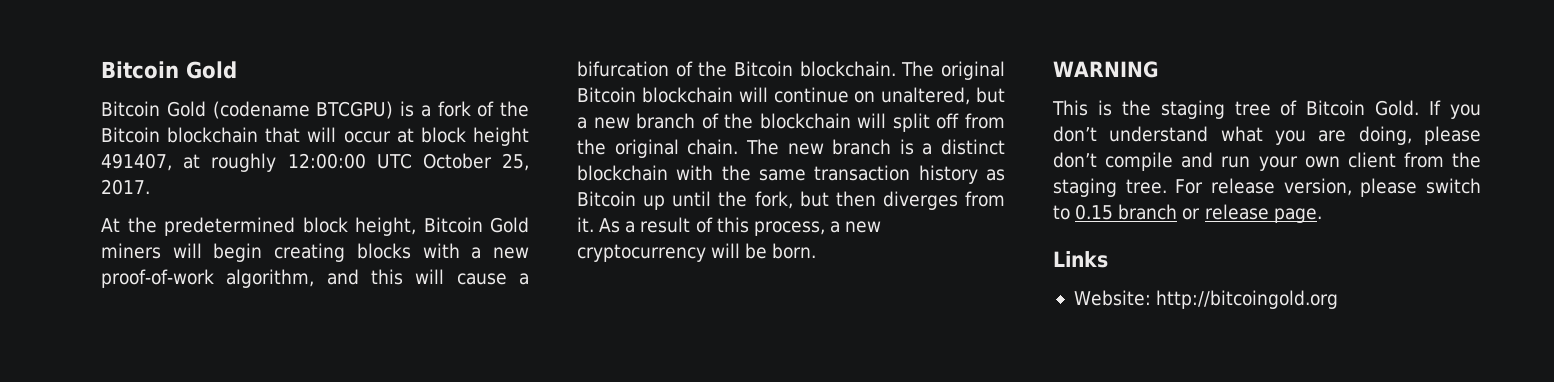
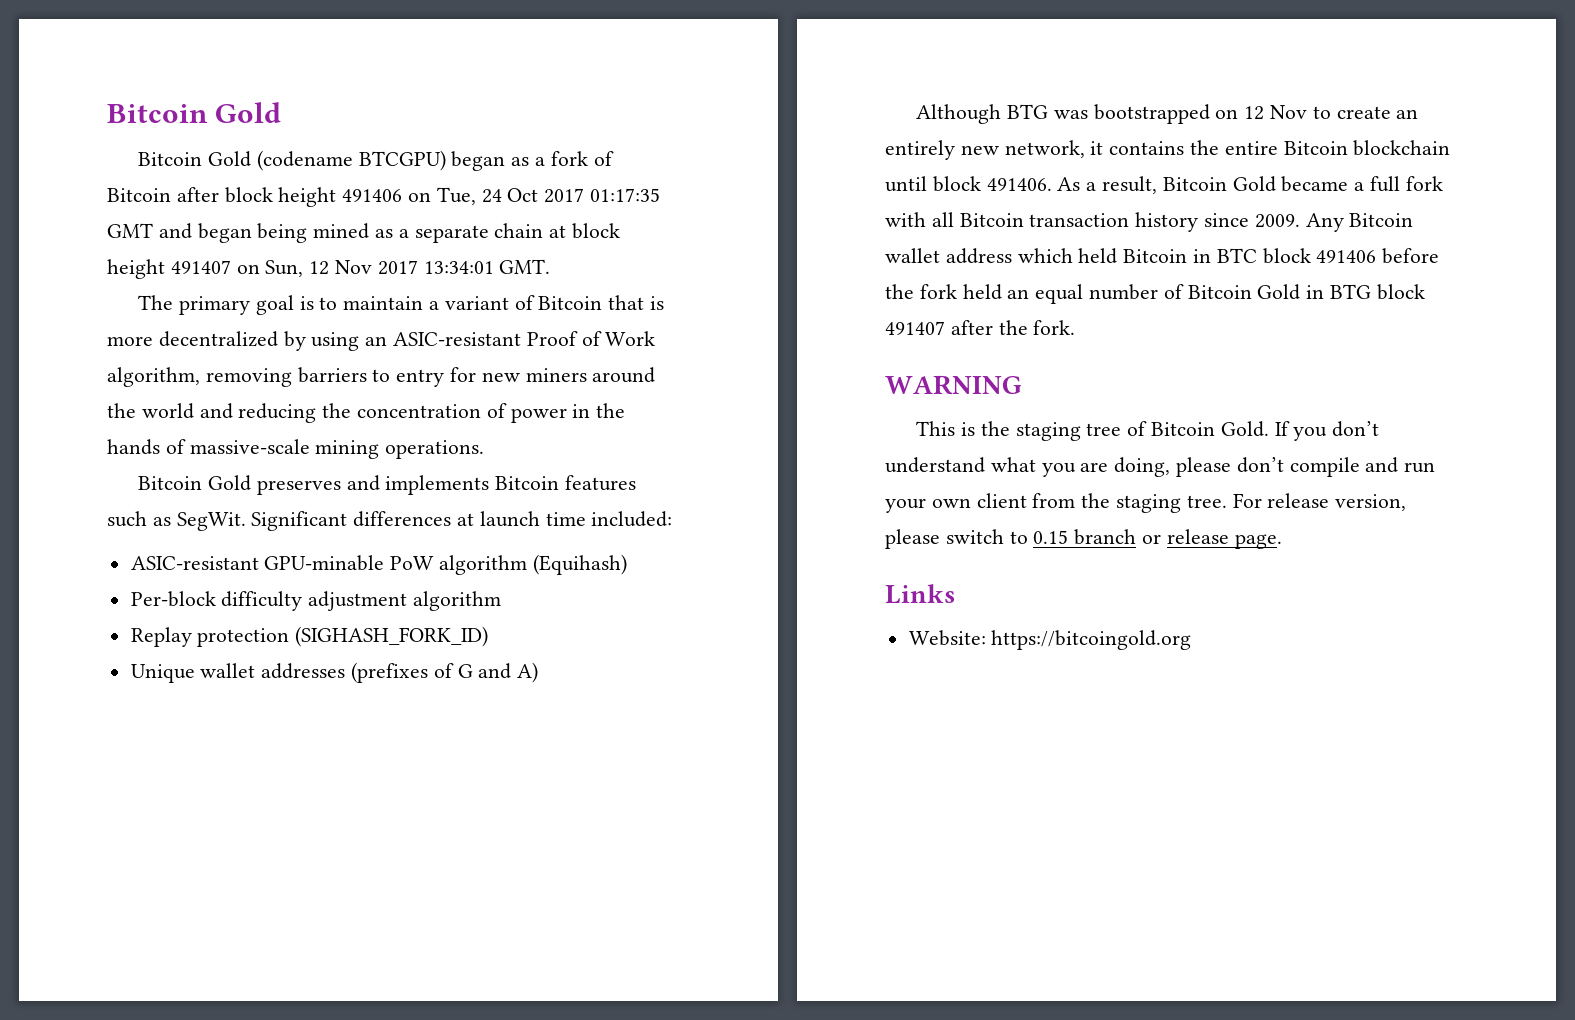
- Bitcoin Gold (codename BTCGPU) is a fork of the Bitcoin blockchain that will occur at block height 491407, at roughly 12:00:00 UTC October 25, 2017.
- At the predetermined block height, Bitcoin Gold miners will begin creating blocks with a new proof-of-work algorithm, and this will cause a bifurcation of the Bitcoin blockchain. The original Bitcoin blockchain will continue on unaltered, but a new branch of the blockchain will split off from the original chain. The new branch is a distinct blockchain with the same transaction history as Bitcoin up until the fork, but then diverges from it. As a result of this process, a new cryptocurrency will be born.
+ Bitcoin Gold (codename BTCGPU) began as a fork of Bitcoin after block height 491406 on Tue, 24 Oct 2017 01:17:35 GMT and began being mined as a separate chain at block height 491407 on Sun, 12 Nov 2017 13:34:01 GMT.
+ The primary goal is to maintain a variant of Bitcoin that is more decentralized by using an ASIC-resistant Proof of Work algorithm, removing barriers to entry for new miners around the world and reducing the concentration of power in the hands of massive-scale mining operations.
+ Bitcoin Gold preserves and implements Bitcoin features such as SegWit. Significant differences at launch time included:
+ ASIC-resistant GPU-minable PoW algorithm (Equihash)
+ Per-block difficulty adjustment algorithm
+ Replay protection (SIGHASH_FORK_ID)
+ Unique wallet addresses (prefixes of G and A)
+ Although BTG was bootstrapped on 12 Nov to create an entirely new network, it contains the entire Bitcoin blockchain until block 491406. As a result, Bitcoin Gold became a full fork with all Bitcoin transaction history since 2009. Any Bitcoin wallet address which held Bitcoin in BTC block 491406 before the fork held an equal number of Bitcoin Gold in BTG block 491407 after the fork.
- Website: http://bitcoingold.org
+ Website: https://bitcoingold.org

